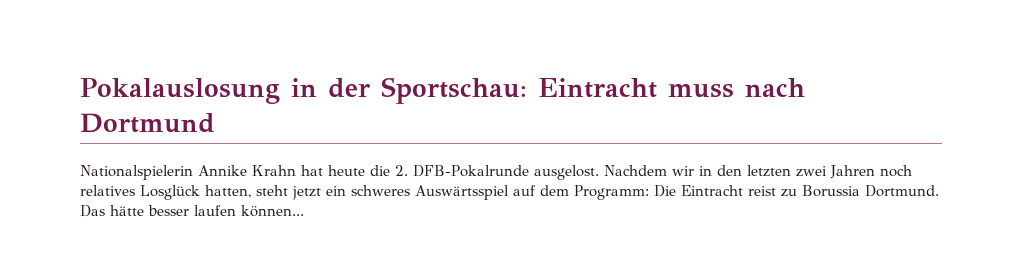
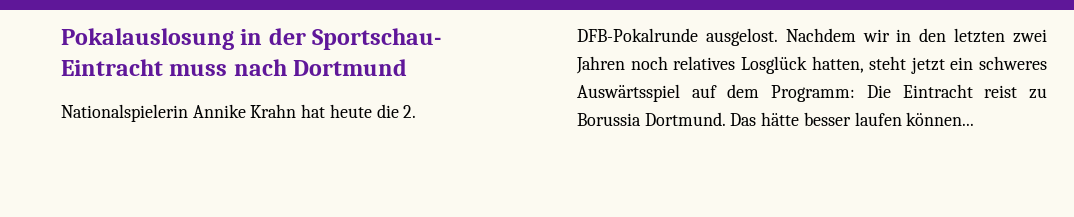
- Pokalauslosung in der Sportschau: Eintracht muss nach Dortmund
+ Pokalauslosung in der Sportschau- Eintracht muss nach Dortmund

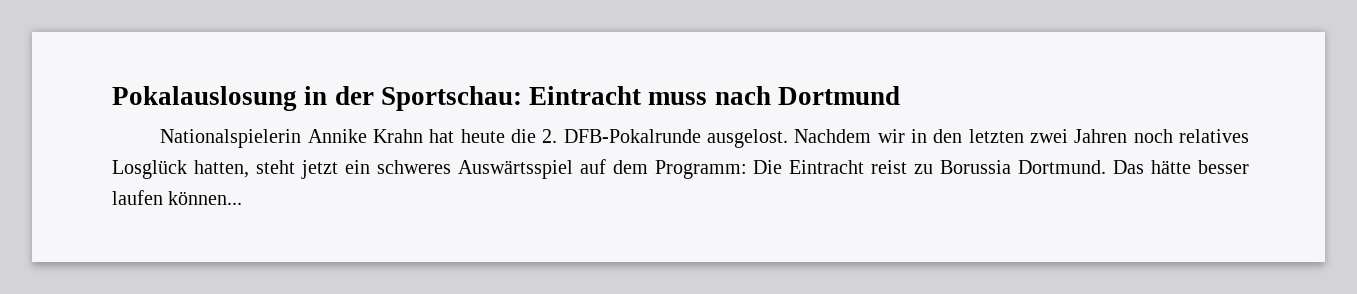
- Pokalauslosung in der Sportschau- Eintracht muss nach Dortmund
+ Pokalauslosung in der Sportschau: Eintracht muss nach Dortmund

